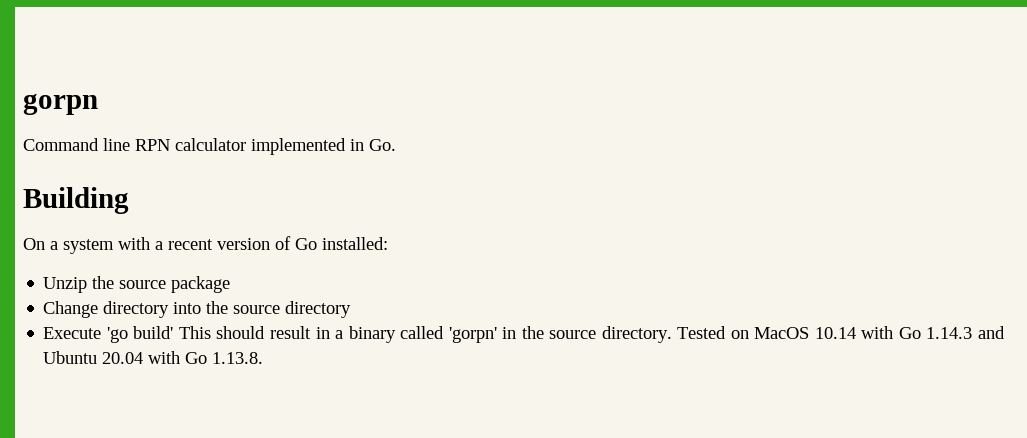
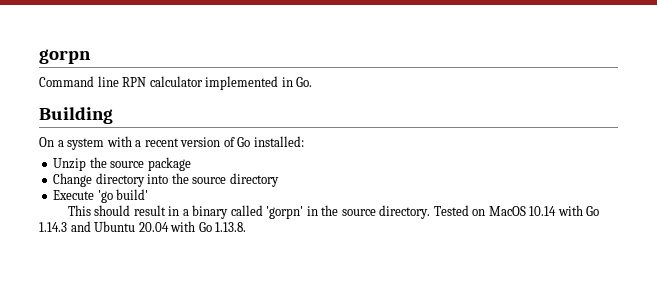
- Execute 'go build' This should result in a binary called 'gorpn' in the source directory.
+ Execute 'go build'
+ This should result in a binary called 'gorpn' in the source directory.

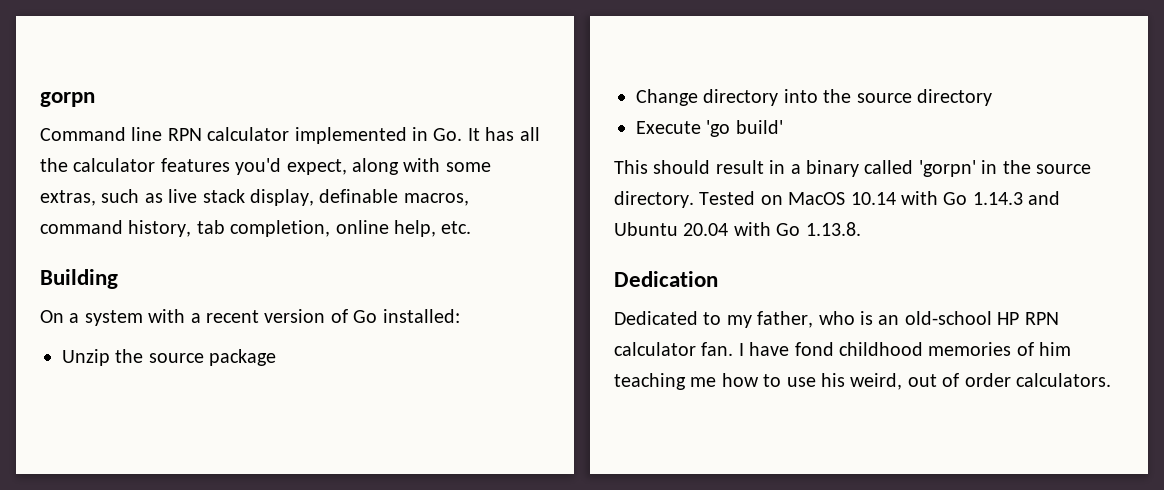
- Command line RPN calculator implemented in Go.
+ Command line RPN calculator implemented in Go. It has all the calculator features you'd expect, along with some extras, such as live stack display, definable macros, command history, tab completion, online help, etc.
+ Dedication
+ Dedicated to my father, who is an old-school HP RPN calculator fan. I have fond childhood memories of him teaching me how to use his weird, out of order calculators.

